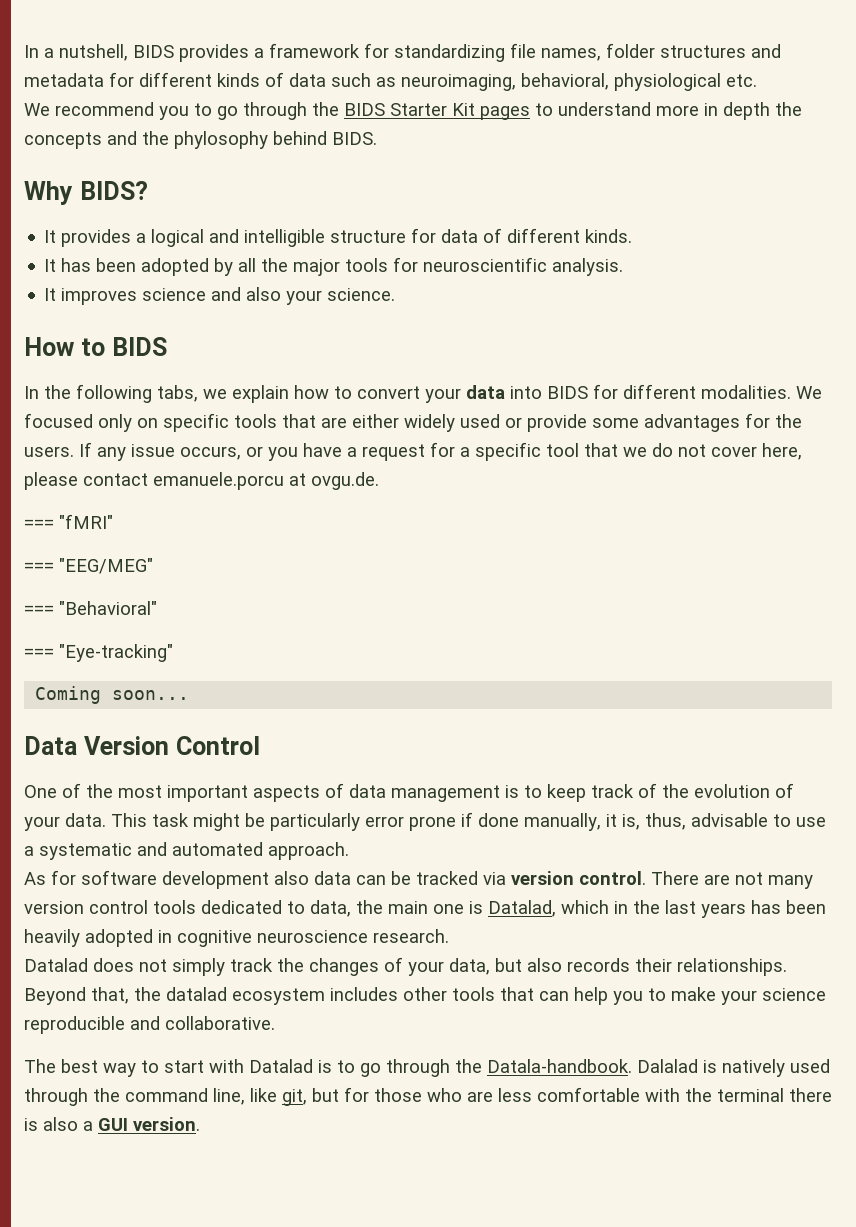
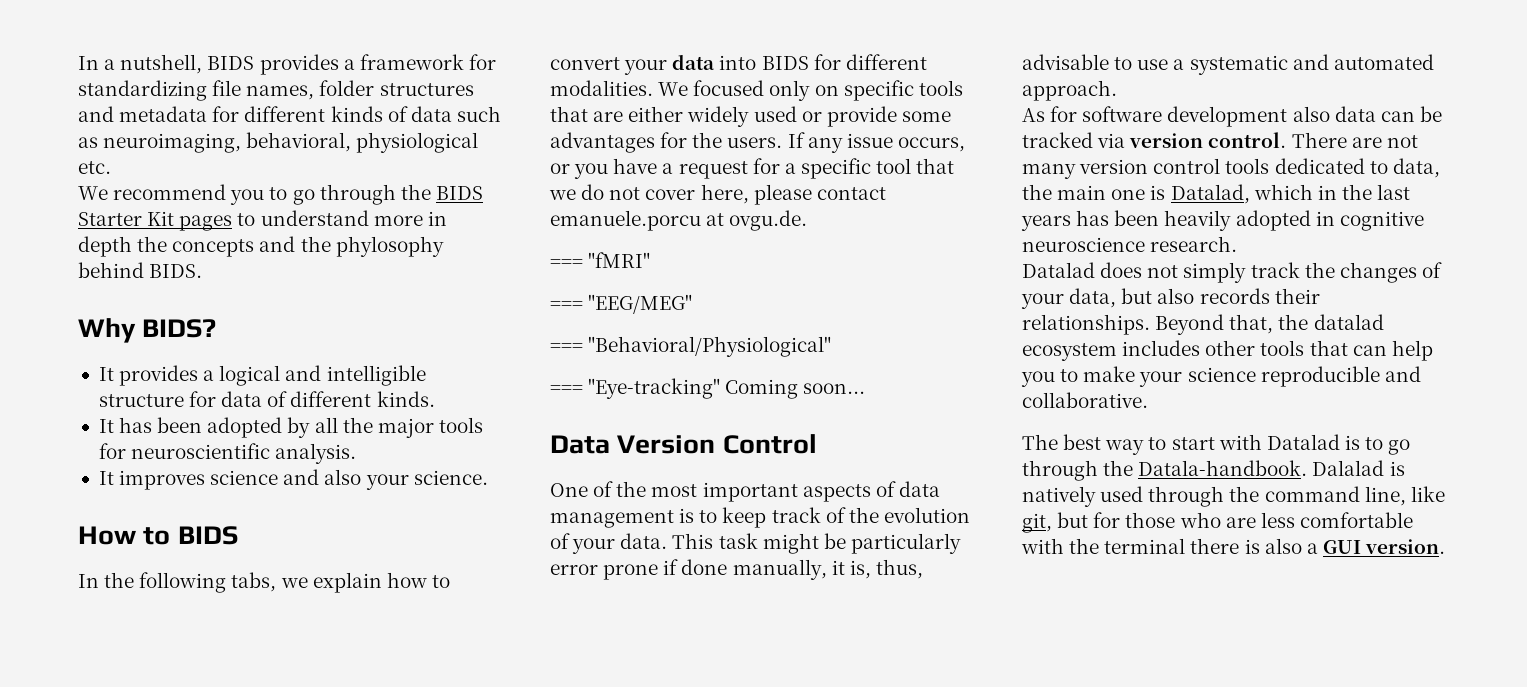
- === "Behavioral"
+ === "Behavioral/Physiological"
- === "Eye-tracking"
- Coming soon...
+ === "Eye-tracking" Coming soon...

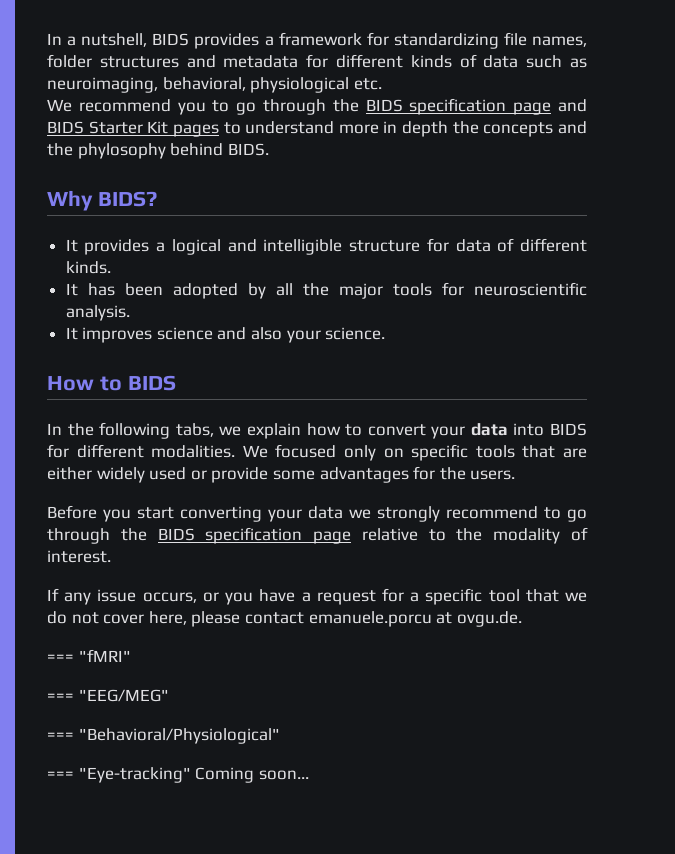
- We recommend you to go through the BIDS Starter Kit pages to understand more in depth the concepts and the phylosophy behind BIDS.
+ We recommend you to go through the BIDS specification page and BIDS Starter Kit pages to understand more in depth the concepts and the phylosophy behind BIDS.
- We focused only on specific tools that are either widely used or provide some advantages for the users. If any issue occurs, or you have a request for a specific tool that we do not cover here, please contact emanuele.porcu at ovgu.de.
+ We focused only on specific tools that are either widely used or provide some advantages for the users.
+ Before you start converting your data we strongly recommend to go through the BIDS specification page relative to the modality of interest.
+ If any issue occurs, or you have a request for a specific tool that we do not cover here, please contact emanuele.porcu at ovgu.de.
- Data Version Control
- One of the most important aspects of data management is to keep track of the evolution of your data. This task might be particularly error prone if done manually, it is, thus, advisable to use a systematic and automated approach.
- As for software development also data can be tracked via version control. There are not many version control tools dedicated to data, the main one is Datalad, which in the last years has been heavily adopted in cognitive neuroscience research.
- Datalad does not simply track the changes of your data, but also records their relationships. Beyond that, the datalad ecosystem includes other tools that can help you to make your science reproducible and collaborative.
- The best way to start with Datalad is to go through the Datala-handbook. Dalalad is natively used through the command line, like git, but for those who are less comfortable with the terminal there is also a GUI version.

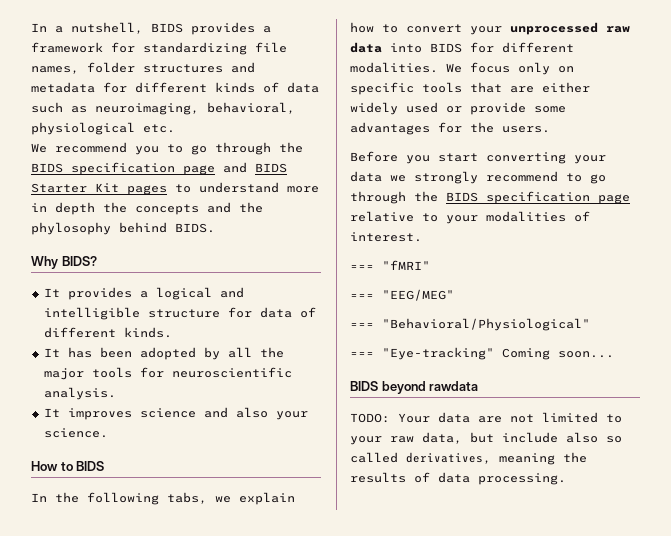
- In the following tabs, we explain how to convert your data into BIDS for different modalities.
+ In the following tabs, we explain how to convert your unprocessed raw data into BIDS for different modalities.
- We focused only on specific tools that are either widely used or provide some advantages for the users.
+ We focus only on specific tools that are either widely used or provide some advantages for the users.
- Before you start converting your data we strongly recommend to go through the BIDS specification page relative to the modality of interest.
+ Before you start converting your data we strongly recommend to go through the BIDS specification page relative to your modalities of interest.
- If any issue occurs, or you have a request for a specific tool that we do not cover here, please contact emanuele.porcu at ovgu.de.
+ BIDS beyond rawdata
+ TODO: Your data are not limited to your raw data, but include also so called derivatives, meaning the results of data processing.

